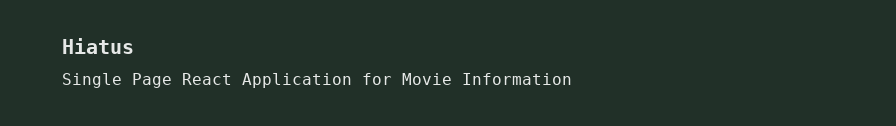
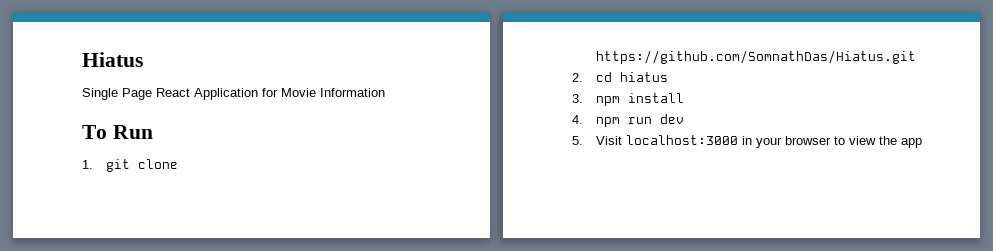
+ To Run
+ 1. git clone https://github.com/SomnathDas/Hiatus.git
+ 2. cd hiatus
+ 3. npm install
+ 4. npm run dev
+ 5. Visit localhost:3000 in your browser to view the app

